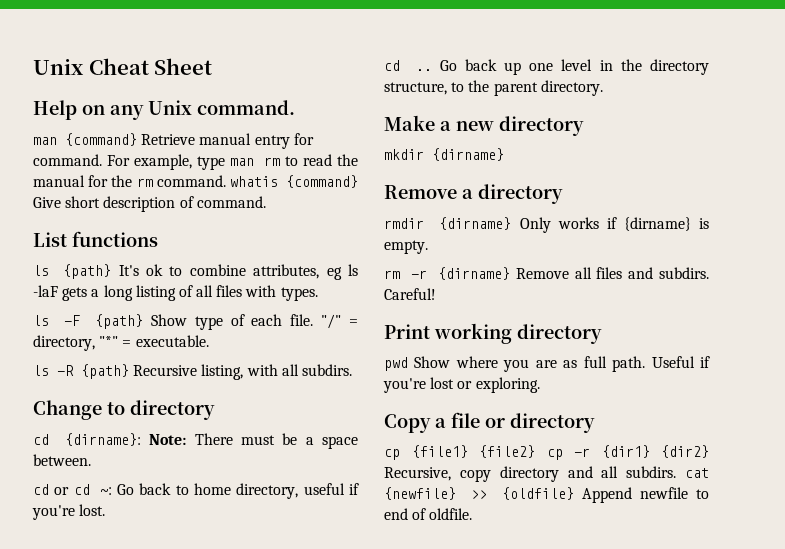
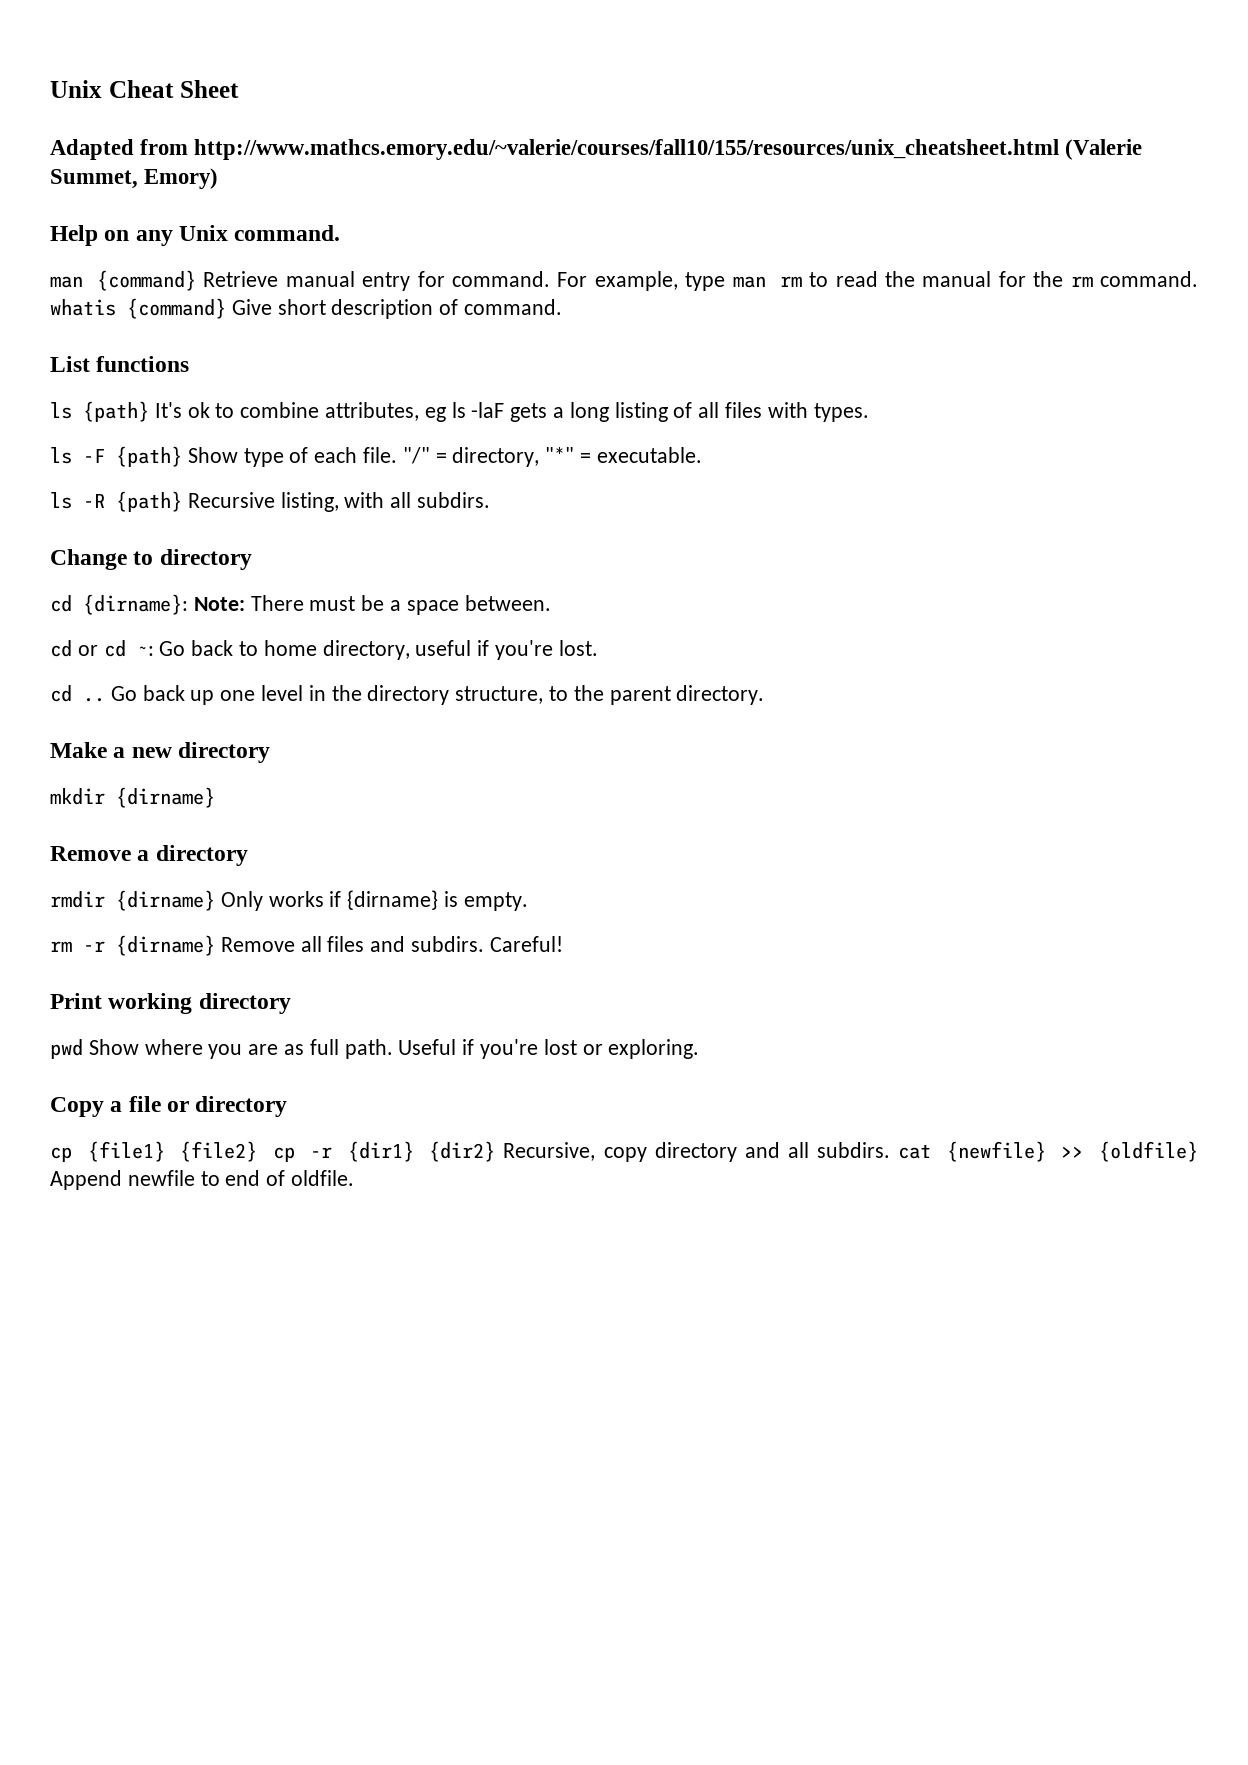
+ Adapted from http://www.mathcs.emory.edu/~valerie/courses/fall10/155/resources/unix_cheatsheet.html (Valerie Summet, Emory)

